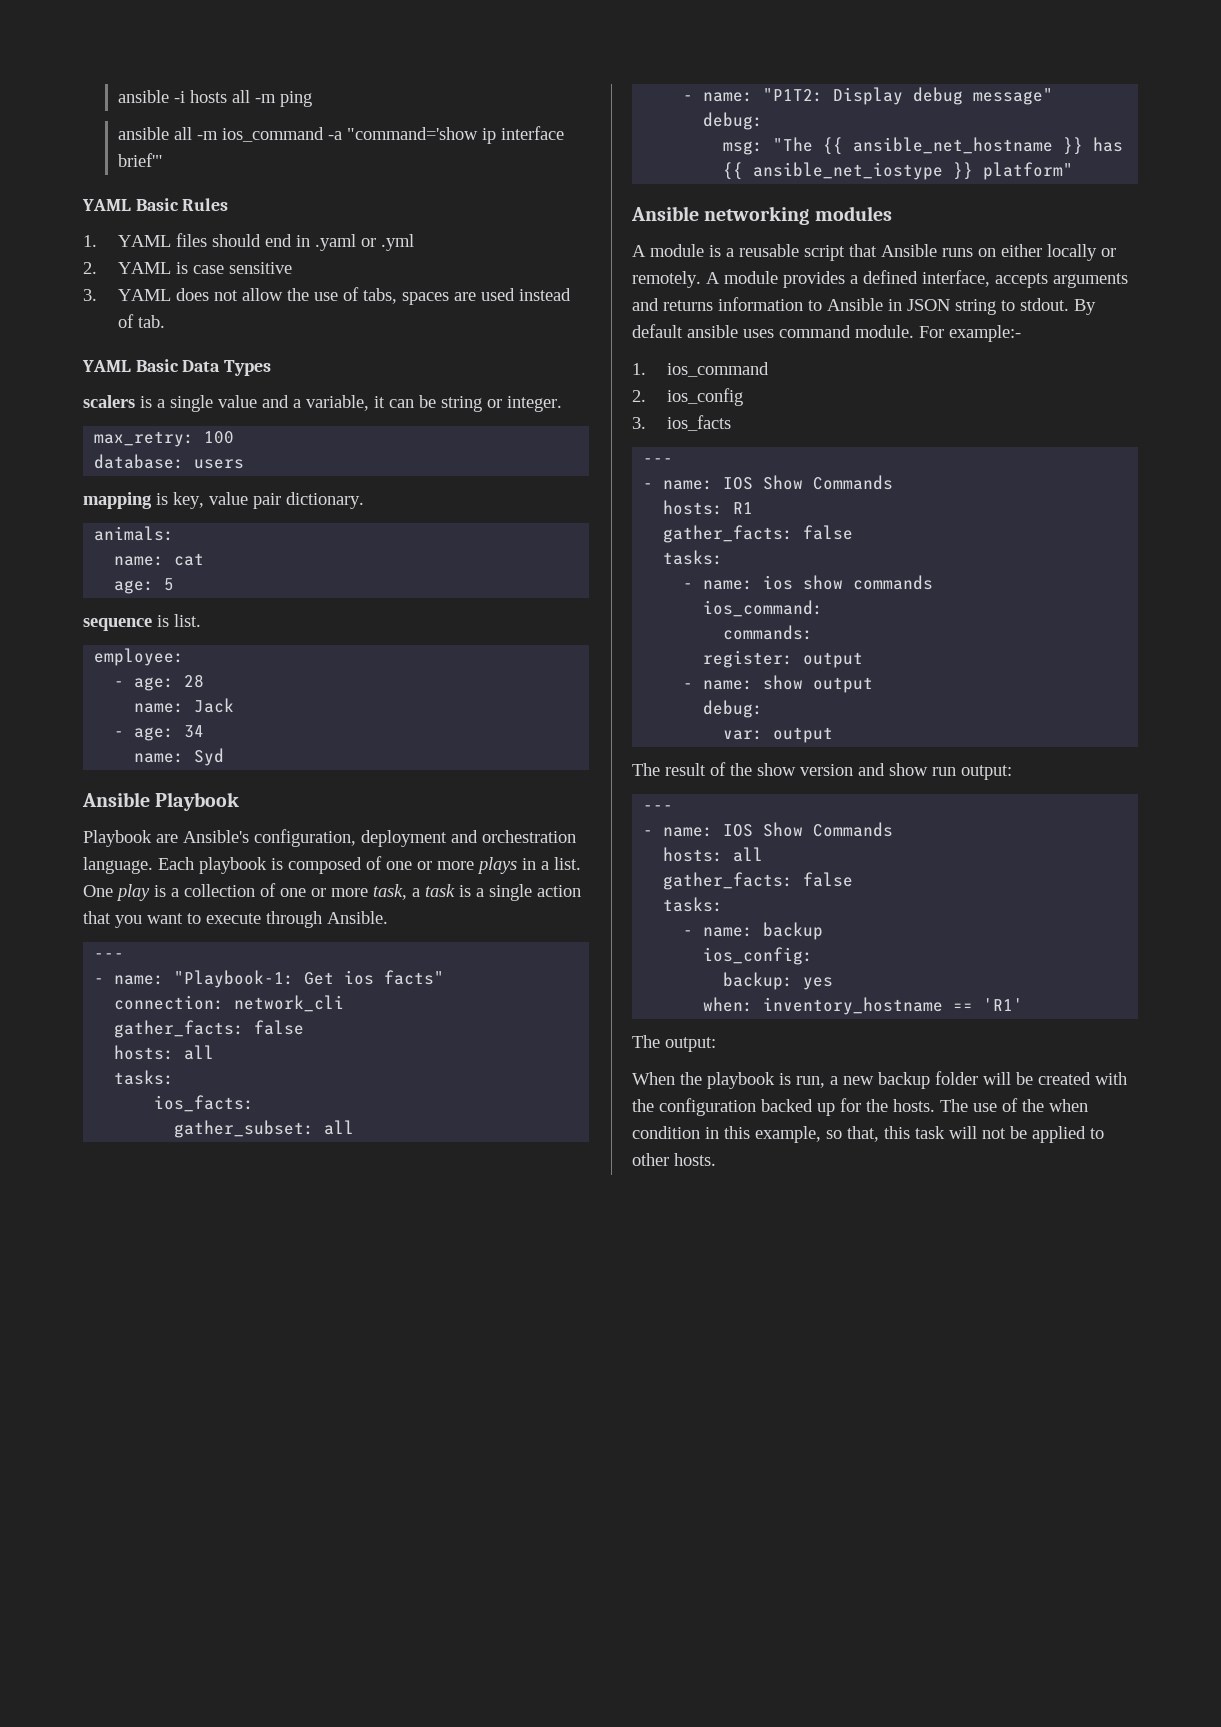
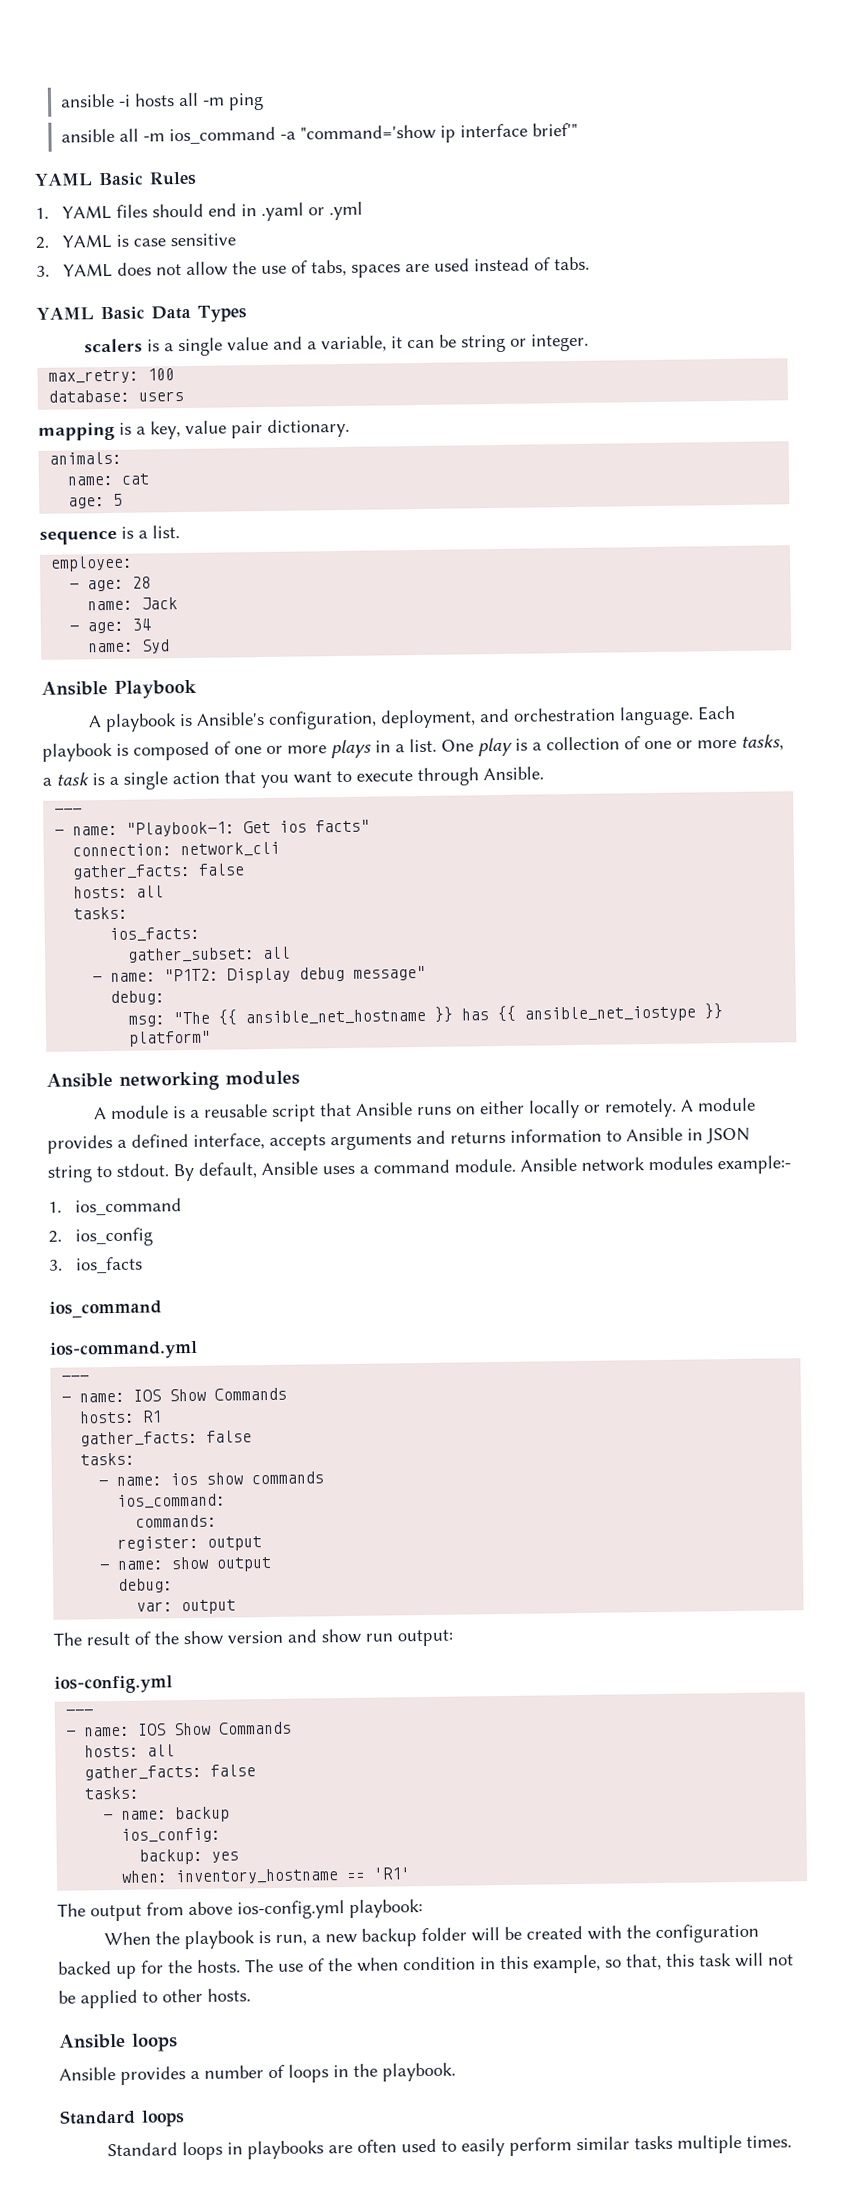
- 3. YAML does not allow the use of tabs, spaces are used instead of tab.
+ 3. YAML does not allow the use of tabs, spaces are used instead of tabs.
- mapping is key, value pair dictionary.
+ mapping is a key, value pair dictionary.
- sequence is list.
+ sequence is a list.
- Playbook are Ansible's configuration, deployment and orchestration language.
+ A playbook is Ansible's configuration, deployment, and orchestration language.
- One play is a collection of one or more task, a task is a single action that you want to execute through Ansible.
+ One play is a collection of one or more tasks, a task is a single action that you want to execute through Ansible.
- By default ansible uses command module. For example:-
+ By default, Ansible uses a command module. Ansible network modules example:-
  3. ios_facts
+ ios_command
+ ios-command.yml
  The result of the show version and show run output:
+ ios-config.yml
- The output:
+ The output from above ios-config.yml playbook:
+ Ansible loops
+ Ansible provides a number of loops in the playbook.
+ Standard loops
+ Standard loops in playbooks are often used to easily perform similar tasks multiple times.

